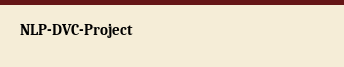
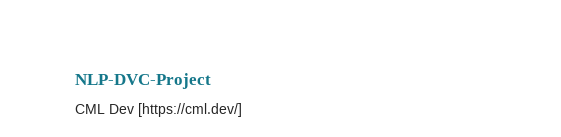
+ CML Dev [https://cml.dev/]

